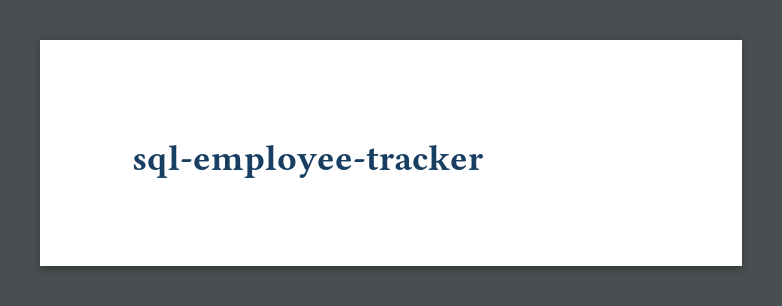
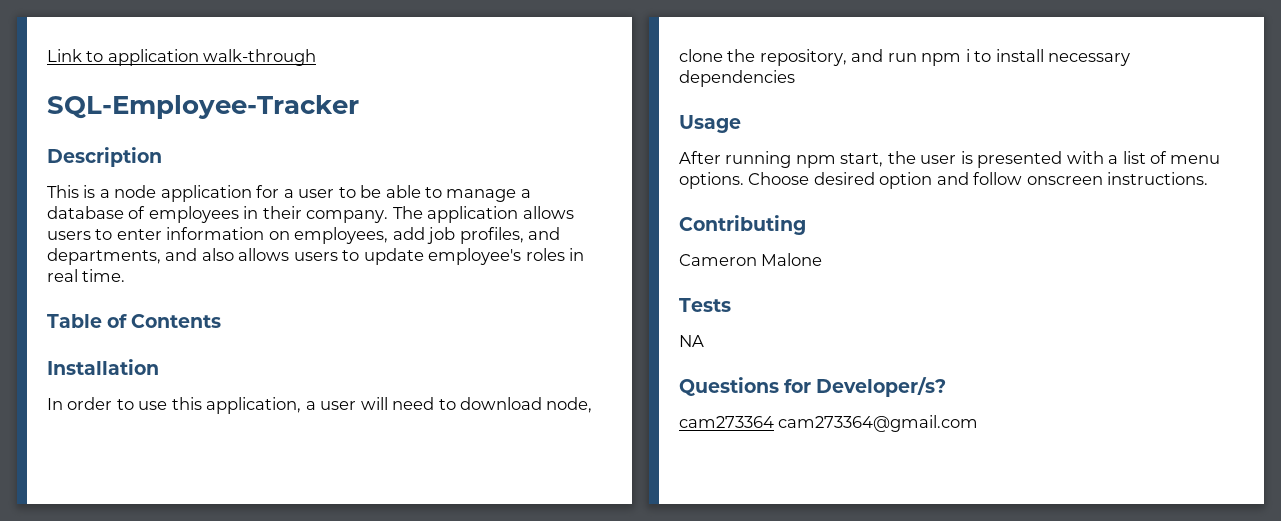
- sql-employee-tracker
+ Link to application walk-through
+ SQL-Employee-Tracker
+ Description
+ This is a node application for a user to be able to manage a database of employees in their company. The application allows users to enter information on employees, add job profiles, and departments, and also allows users to update employee's roles in real time.
+ Table of Contents
+ Installation
+ In order to use this application, a user will need to download node, clone the repository, and run npm i to install necessary dependencies
+ Usage
+ After running npm start, the user is presented with a list of menu options. Choose desired option and follow onscreen instructions.
+ Contributing
+ Cameron Malone
+ Tests
+ NA
+ Questions for Developer/s?
+ cam273364 cam273364@gmail.com

